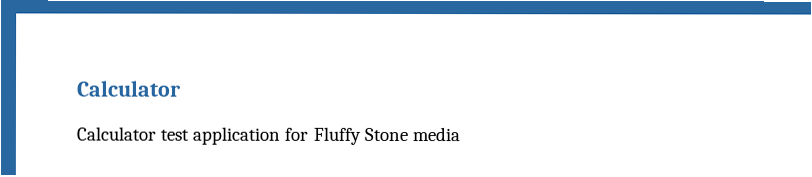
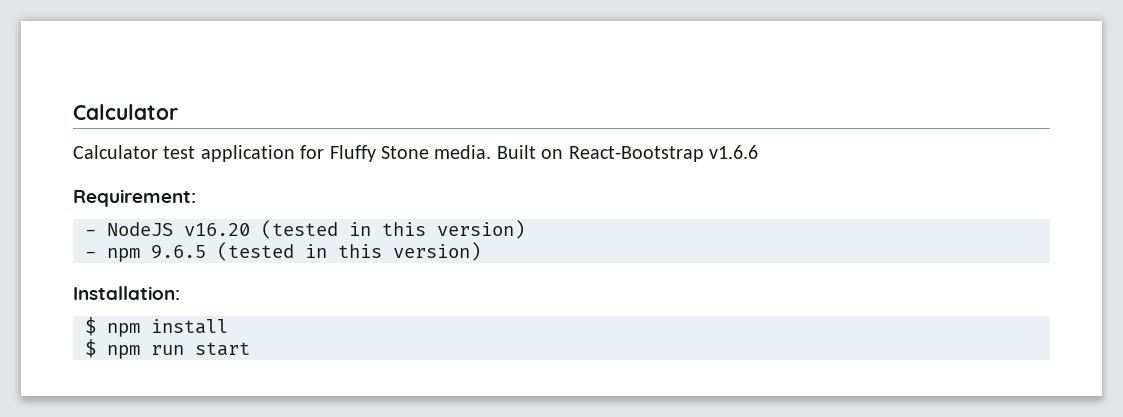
- Calculator test application for Fluffy Stone media
+ Calculator test application for Fluffy Stone media. Built on React-Bootstrap v1.6.6
+ Requirement:
+ - NodeJS v16.20 (tested in this version)
+ - npm 9.6.5 (tested in this version)
+ Installation:
+ $ npm install
+ $ npm run start

